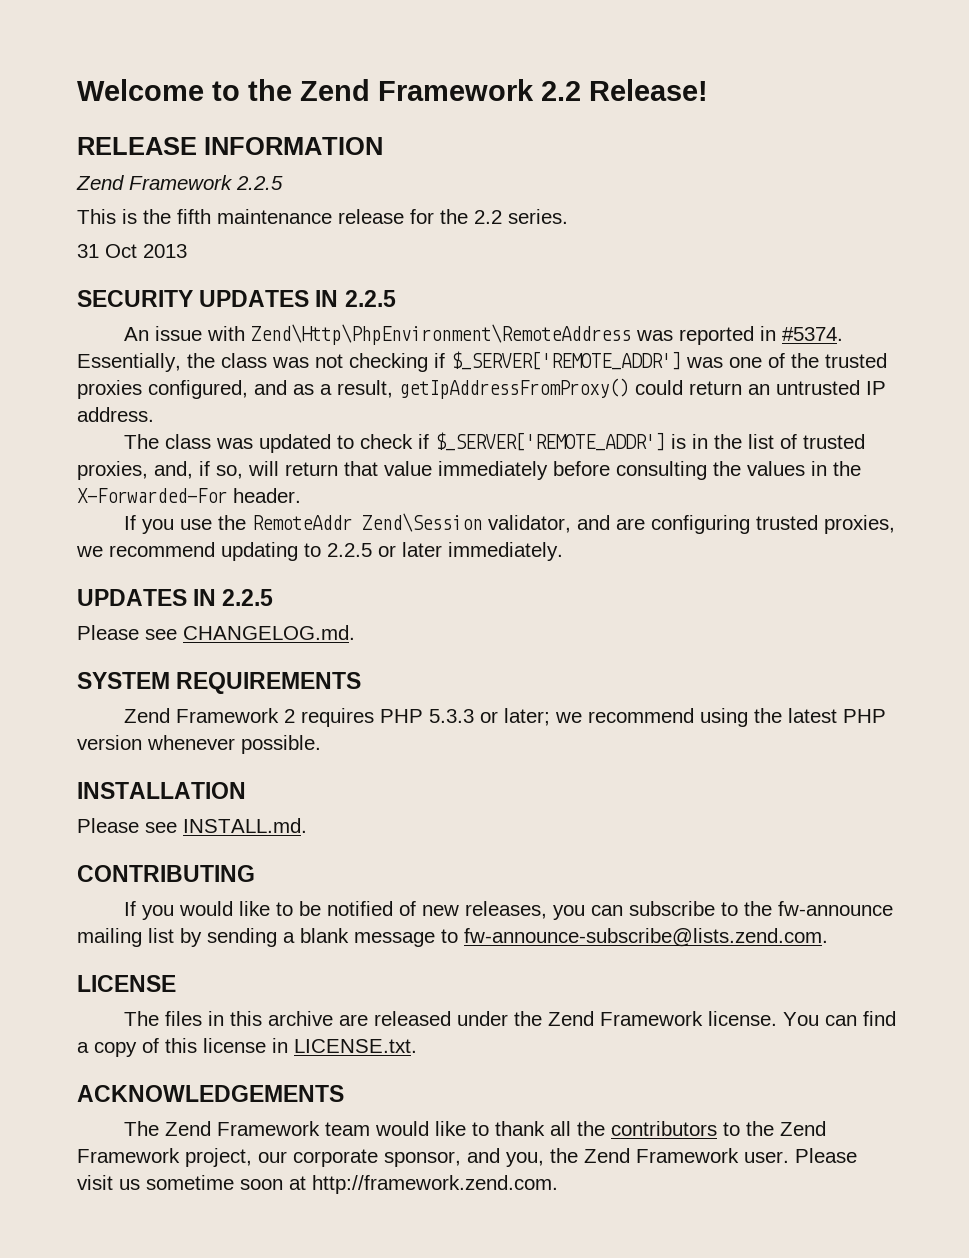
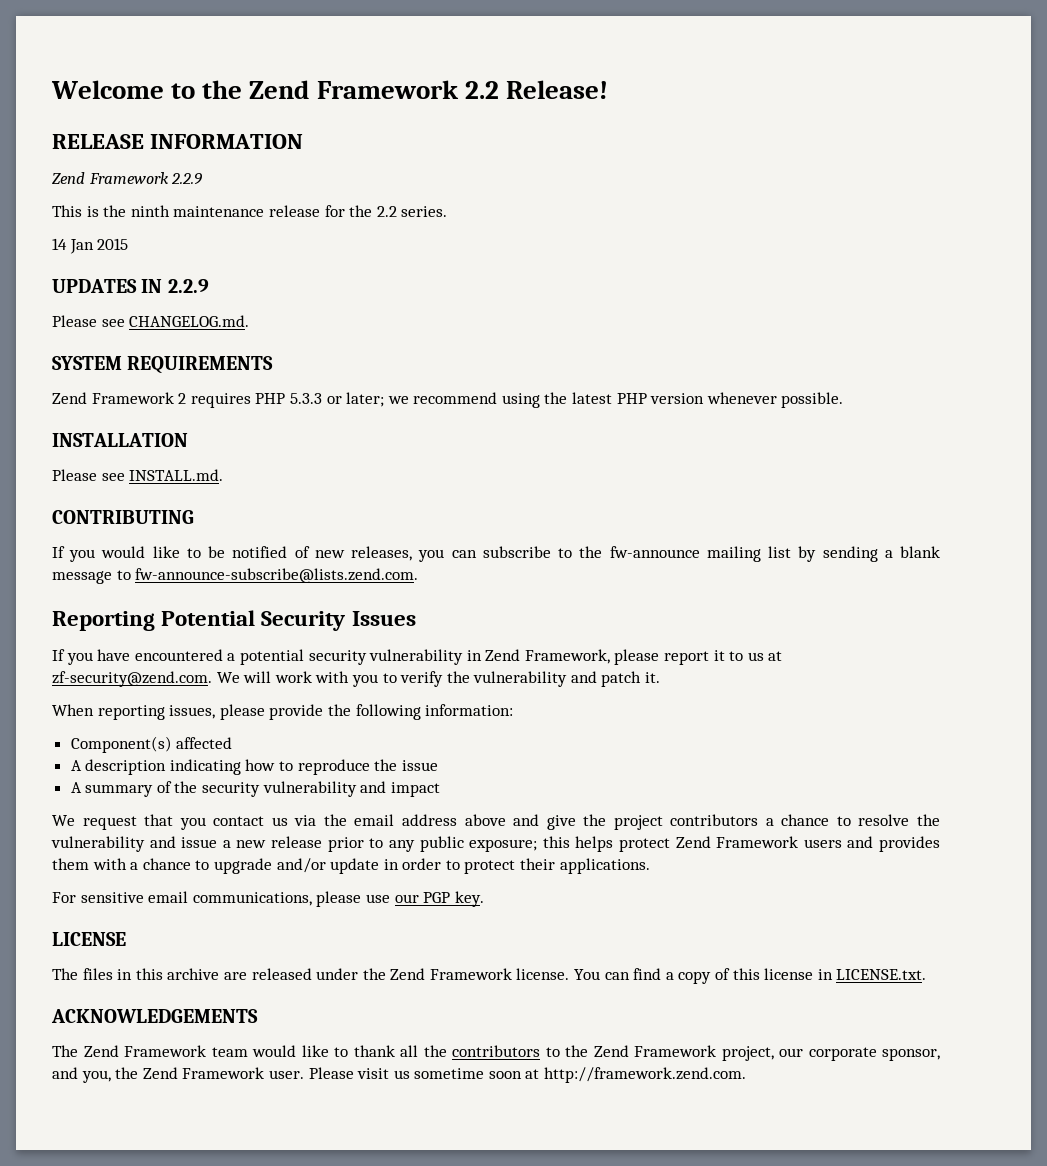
- Zend Framework 2.2.5
+ Zend Framework 2.2.9
- This is the fifth maintenance release for the 2.2 series.
+ This is the ninth maintenance release for the 2.2 series.
- 31 Oct 2013
- SECURITY UPDATES IN 2.2.5
- An issue with Zend\Http\PhpEnvironment\RemoteAddress was reported in #5374. Essentially, the class was not checking if $_SERVER['REMOTE_ADDR'] was one of the trusted proxies configured, and as a result, getIpAddressFromProxy() could return an untrusted IP address.
- The class was updated to check if $_SERVER['REMOTE_ADDR'] is in the list of trusted proxies, and, if so, will return that value immediately before consulting the values in the X-Forwarded-For header.
- If you use the RemoteAddr Zend\Session validator, and are configuring trusted proxies, we recommend updating to 2.2.5 or later immediately.
- UPDATES IN 2.2.5
+ 14 Jan 2015
+ UPDATES IN 2.2.9
+ Reporting Potential Security Issues
+ If you have encountered a potential security vulnerability in Zend Framework, please report it to us at zf-security@zend.com. We will work with you to verify the vulnerability and patch it.
+ When reporting issues, please provide the following information:
+ Component(s) affected
+ A description indicating how to reproduce the issue
+ A summary of the security vulnerability and impact
+ We request that you contact us via the email address above and give the project contributors a chance to resolve the vulnerability and issue a new release prior to any public exposure; this helps protect Zend Framework users and provides them with a chance to upgrade and/or update in order to protect their applications.
+ For sensitive email communications, please use our PGP key.

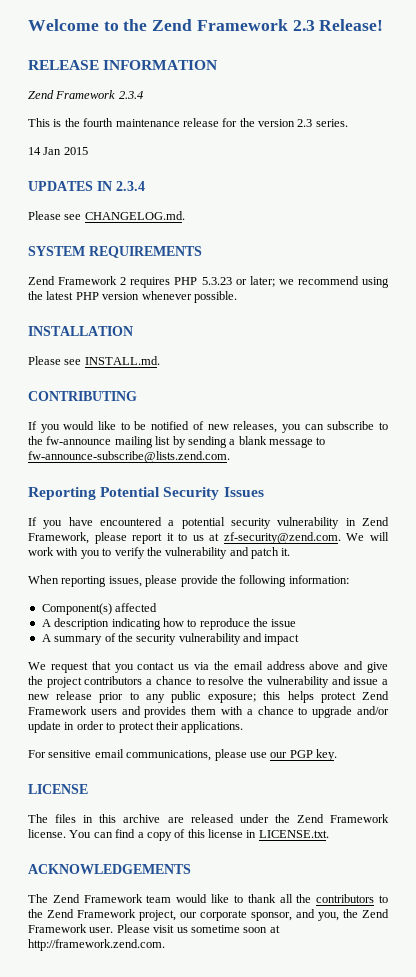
- Welcome to the Zend Framework 2.2 Release!
+ Welcome to the Zend Framework 2.3 Release!
- Zend Framework 2.2.9
+ Zend Framework 2.3.4
- This is the ninth maintenance release for the 2.2 series.
+ This is the fourth maintenance release for the version 2.3 series.
- UPDATES IN 2.2.9
+ UPDATES IN 2.3.4
- Zend Framework 2 requires PHP 5.3.3 or later; we recommend using the latest PHP version whenever possible.
+ Zend Framework 2 requires PHP 5.3.23 or later; we recommend using the latest PHP version whenever possible.

